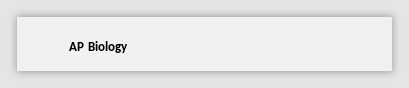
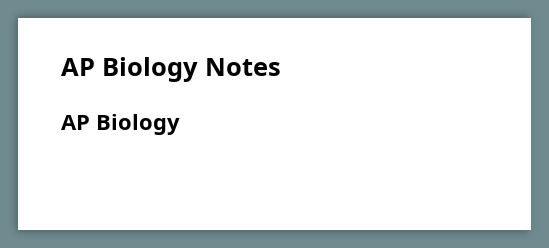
+ AP Biology Notes

